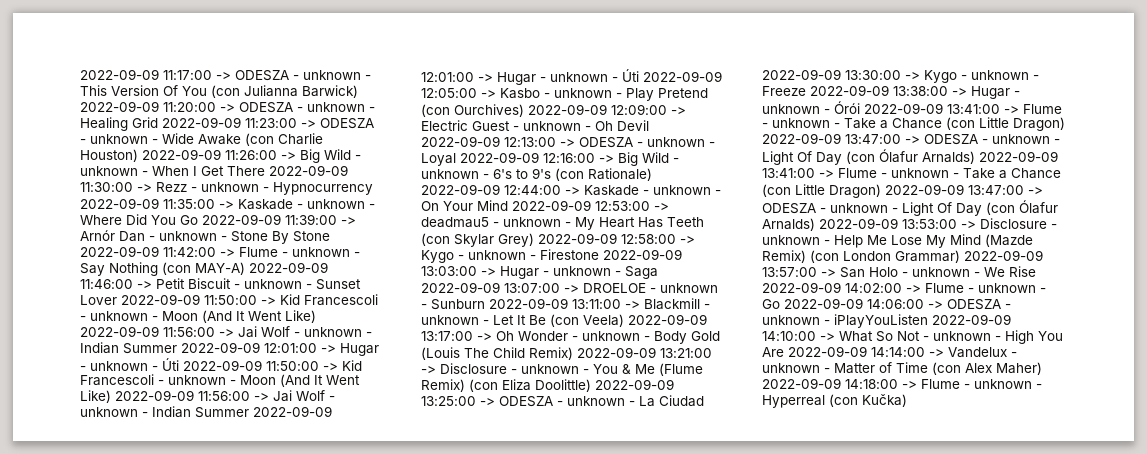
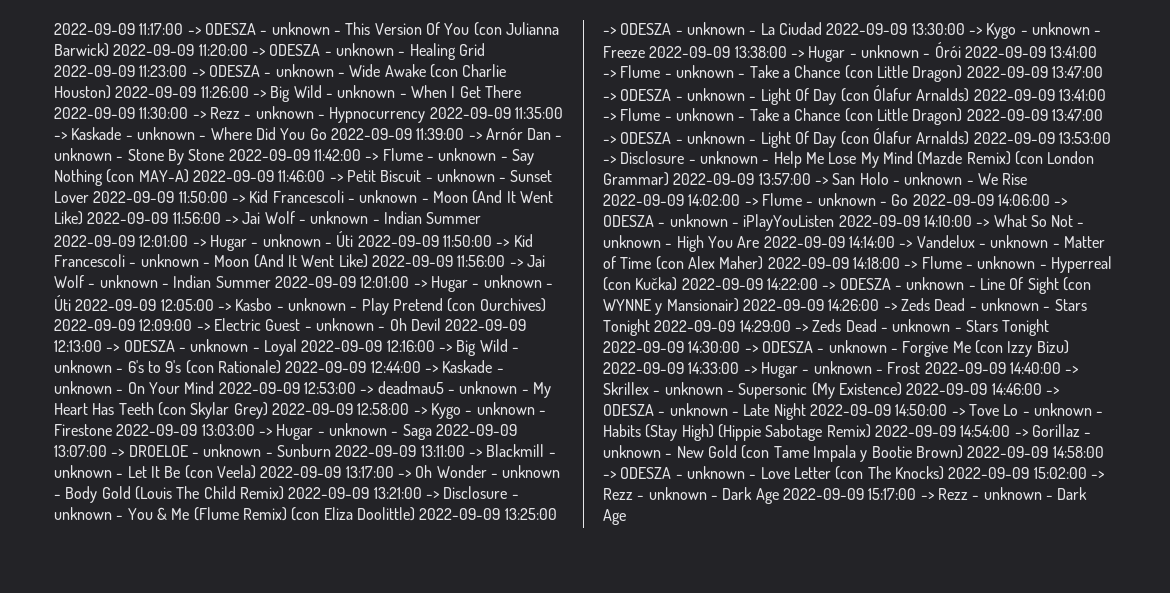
- 2022-09-09 11:17:00 -> ODESZA - unknown - This Version Of You (con Julianna Barwick) 2022-09-09 11:20:00 -> ODESZA - unknown - Healing Grid 2022-09-09 11:23:00 -> ODESZA - unknown - Wide Awake (con Charlie Houston) 2022-09-09 11:26:00 -> Big Wild - unknown - When I Get There 2022-09-09 11:30:00 -> Rezz - unknown - Hypnocurrency 2022-09-09 11:35:00 -> Kaskade - unknown - Where Did You Go 2022-09-09 11:39:00 -> Arnór Dan - unknown - Stone By Stone 2022-09-09 11:42:00 -> Flume - unknown - Say Nothing (con MAY-A) 2022-09-09 11:46:00 -> Petit Biscuit - unknown - Sunset Lover 2022-09-09 11:50:00 -> Kid Francescoli - unknown - Moon (And It Went Like) 2022-09-09 11:56:00 -> Jai Wolf - unknown - Indian Summer 2022-09-09 12:01:00 -> Hugar - unknown - Úti 2022-09-09 11:50:00 -> Kid Francescoli - unknown - Moon (And It Went Like) 2022-09-09 11:56:00 -> Jai Wolf - unknown - Indian Summer 2022-09-09 12:01:00 -> Hugar - unknown - Úti 2022-09-09 12:05:00 -> Kasbo - unknown - Play Pretend (con Ourchives) 2022-09-09 12:09:00 -> Electric Guest - unknown - Oh Devil 2022-09-09 12:13:00 -> ODESZA - unknown - Loyal 2022-09-09 12:16:00 -> Big Wild - unknown - 6's to 9's (con Rationale) 2022-09-09 12:44:00 -> Kaskade - unknown - On Your Mind 2022-09-09 12:53:00 -> deadmau5 - unknown - My Heart Has Teeth (con Skylar Grey) 2022-09-09 12:58:00 -> Kygo - unknown - Firestone 2022-09-09 13:03:00 -> Hugar - unknown - Saga 2022-09-09 13:07:00 -> DROELOE - unknown - Sunburn 2022-09-09 13:11:00 -> Blackmill - unknown - Let It Be (con Veela) 2022-09-09 13:17:00 -> Oh Wonder - unknown - Body Gold (Louis The Child Remix) 2022-09-09 13:21:00 -> Disclosure - unknown - You & Me (Flume Remix) (con Eliza Doolittle) 2022-09-09 13:25:00 -> ODESZA - unknown - La Ciudad 2022-09-09 13:30:00 -> Kygo - unknown - Freeze 2022-09-09 13:38:00 -> Hugar - unknown - Órói 2022-09-09 13:41:00 -> Flume - unknown - Take a Chance (con Little Dragon) 2022-09-09 13:47:00 -> ODESZA - unknown - Light Of Day (con Ólafur Arnalds) 2022-09-09 13:41:00 -> Flume - unknown - Take a Chance (con Little Dragon) 2022-09-09 13:47:00 -> ODESZA - unknown - Light Of Day (con Ólafur Arnalds) 2022-09-09 13:53:00 -> Disclosure - unknown - Help Me Lose My Mind (Mazde Remix) (con London Grammar) 2022-09-09 13:57:00 -> San Holo - unknown - We Rise 2022-09-09 14:02:00 -> Flume - unknown - Go 2022-09-09 14:06:00 -> ODESZA - unknown - iPlayYouListen 2022-09-09 14:10:00 -> What So Not - unknown - High You Are 2022-09-09 14:14:00 -> Vandelux - unknown - Matter of Time (con Alex Maher) 2022-09-09 14:18:00 -> Flume - unknown - Hyperreal (con Kučka)
+ 2022-09-09 11:17:00 -> ODESZA - unknown - This Version Of You (con Julianna Barwick) 2022-09-09 11:20:00 -> ODESZA - unknown - Healing Grid 2022-09-09 11:23:00 -> ODESZA - unknown - Wide Awake (con Charlie Houston) 2022-09-09 11:26:00 -> Big Wild - unknown - When I Get There 2022-09-09 11:30:00 -> Rezz - unknown - Hypnocurrency 2022-09-09 11:35:00 -> Kaskade - unknown - Where Did You Go 2022-09-09 11:39:00 -> Arnór Dan - unknown - Stone By Stone 2022-09-09 11:42:00 -> Flume - unknown - Say Nothing (con MAY-A) 2022-09-09 11:46:00 -> Petit Biscuit - unknown - Sunset Lover 2022-09-09 11:50:00 -> Kid Francescoli - unknown - Moon (And It Went Like) 2022-09-09 11:56:00 -> Jai Wolf - unknown - Indian Summer 2022-09-09 12:01:00 -> Hugar - unknown - Úti 2022-09-09 11:50:00 -> Kid Francescoli - unknown - Moon (And It Went Like) 2022-09-09 11:56:00 -> Jai Wolf - unknown - Indian Summer 2022-09-09 12:01:00 -> Hugar - unknown - Úti 2022-09-09 12:05:00 -> Kasbo - unknown - Play Pretend (con Ourchives) 2022-09-09 12:09:00 -> Electric Guest - unknown - Oh Devil 2022-09-09 12:13:00 -> ODESZA - unknown - Loyal 2022-09-09 12:16:00 -> Big Wild - unknown - 6's to 9's (con Rationale) 2022-09-09 12:44:00 -> Kaskade - unknown - On Your Mind 2022-09-09 12:53:00 -> deadmau5 - unknown - My Heart Has Teeth (con Skylar Grey) 2022-09-09 12:58:00 -> Kygo - unknown - Firestone 2022-09-09 13:03:00 -> Hugar - unknown - Saga 2022-09-09 13:07:00 -> DROELOE - unknown - Sunburn 2022-09-09 13:11:00 -> Blackmill - unknown - Let It Be (con Veela) 2022-09-09 13:17:00 -> Oh Wonder - unknown - Body Gold (Louis The Child Remix) 2022-09-09 13:21:00 -> Disclosure - unknown - You & Me (Flume Remix) (con Eliza Doolittle) 2022-09-09 13:25:00 -> ODESZA - unknown - La Ciudad 2022-09-09 13:30:00 -> Kygo - unknown - Freeze 2022-09-09 13:38:00 -> Hugar - unknown - Órói 2022-09-09 13:41:00 -> Flume - unknown - Take a Chance (con Little Dragon) 2022-09-09 13:47:00 -> ODESZA - unknown - Light Of Day (con Ólafur Arnalds) 2022-09-09 13:41:00 -> Flume - unknown - Take a Chance (con Little Dragon) 2022-09-09 13:47:00 -> ODESZA - unknown - Light Of Day (con Ólafur Arnalds) 2022-09-09 13:53:00 -> Disclosure - unknown - Help Me Lose My Mind (Mazde Remix) (con London Grammar) 2022-09-09 13:57:00 -> San Holo - unknown - We Rise 2022-09-09 14:02:00 -> Flume - unknown - Go 2022-09-09 14:06:00 -> ODESZA - unknown - iPlayYouListen 2022-09-09 14:10:00 -> What So Not - unknown - High You Are 2022-09-09 14:14:00 -> Vandelux - unknown - Matter of Time (con Alex Maher) 2022-09-09 14:18:00 -> Flume - unknown - Hyperreal (con Kučka) 2022-09-09 14:22:00 -> ODESZA - unknown - Line Of Sight (con WYNNE y Mansionair) 2022-09-09 14:26:00 -> Zeds Dead - unknown - Stars Tonight 2022-09-09 14:29:00 -> Zeds Dead - unknown - Stars Tonight 2022-09-09 14:30:00 -> ODESZA - unknown - Forgive Me (con Izzy Bizu) 2022-09-09 14:33:00 -> Hugar - unknown - Frost 2022-09-09 14:40:00 -> Skrillex - unknown - Supersonic (My Existence) 2022-09-09 14:46:00 -> ODESZA - unknown - Late Night 2022-09-09 14:50:00 -> Tove Lo - unknown - Habits (Stay High) (Hippie Sabotage Remix) 2022-09-09 14:54:00 -> Gorillaz - unknown - New Gold (con Tame Impala y Bootie Brown) 2022-09-09 14:58:00 -> ODESZA - unknown - Love Letter (con The Knocks) 2022-09-09 15:02:00 -> Rezz - unknown - Dark Age 2022-09-09 15:17:00 -> Rezz - unknown - Dark Age

